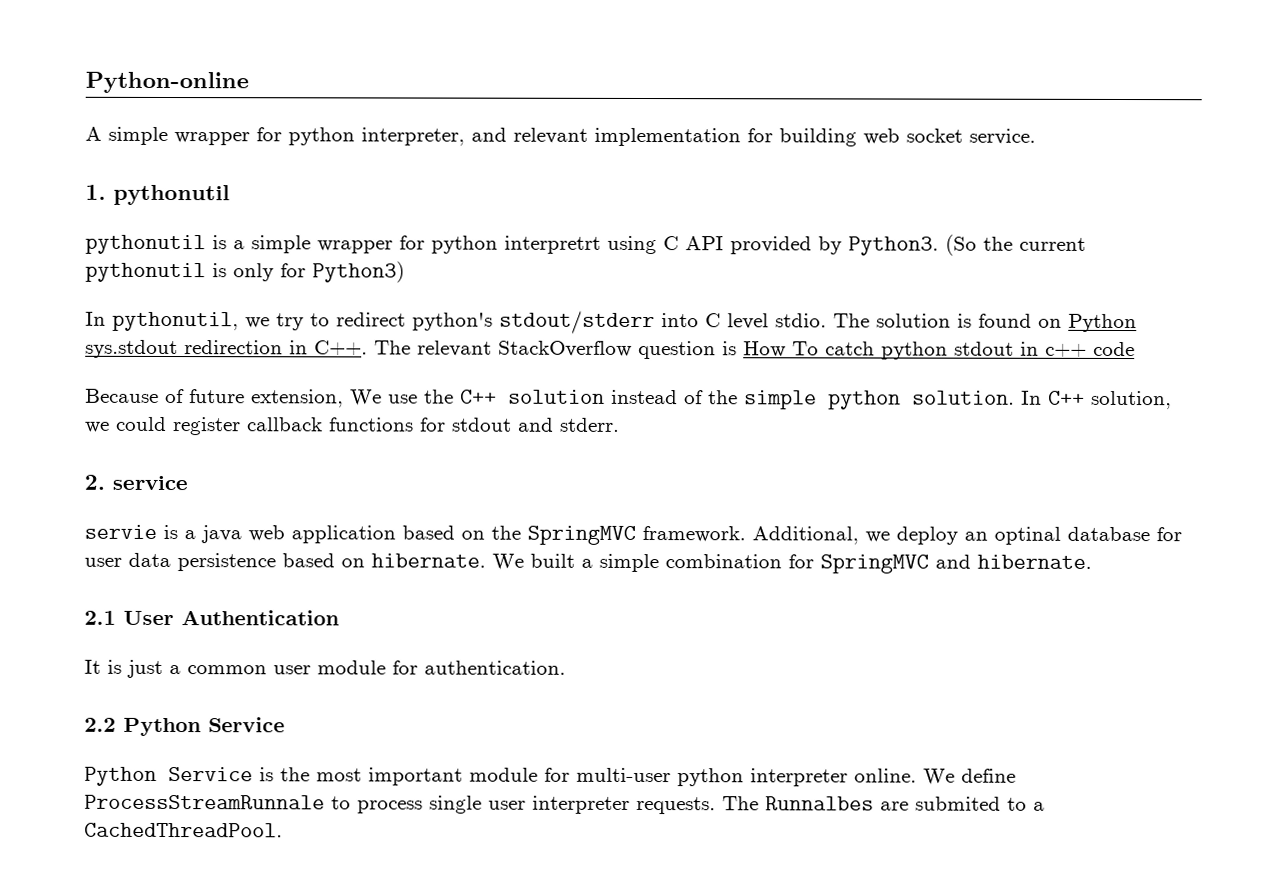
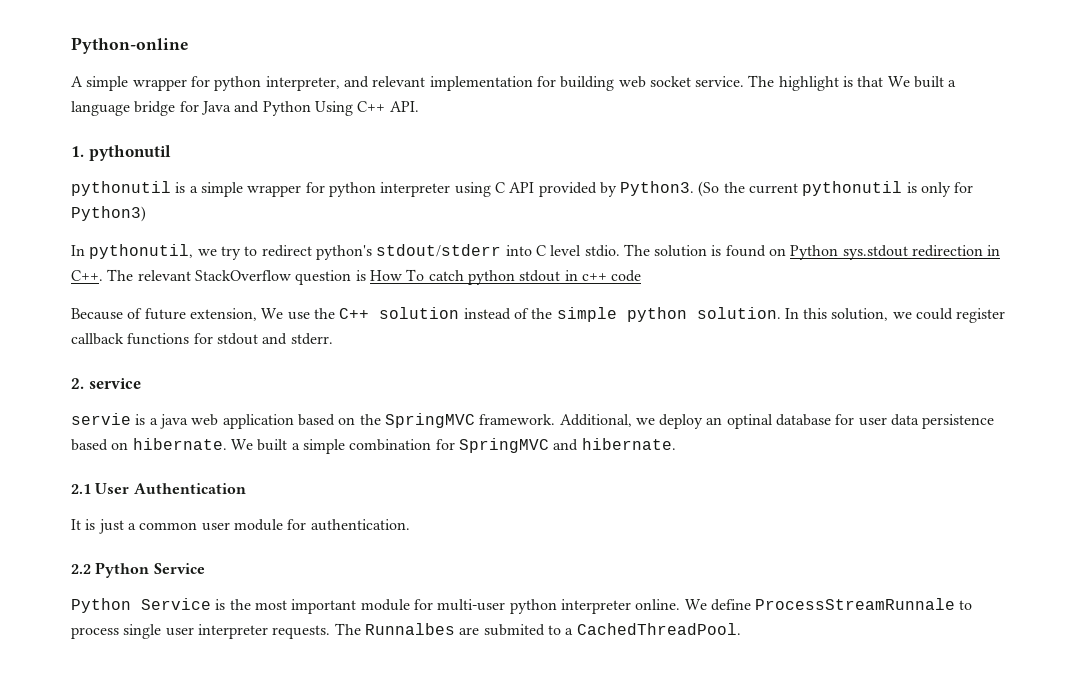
+ The highlight is that We built a language bridge for Java and Python Using C++ API.
- pythonutil is a simple wrapper for python interpretrt using C API provided by Python3.
+ pythonutil is a simple wrapper for python interpreter using C API provided by Python3.
- In C++ solution, we could register callback functions for stdout and stderr.
+ In this solution, we could register callback functions for stdout and stderr.

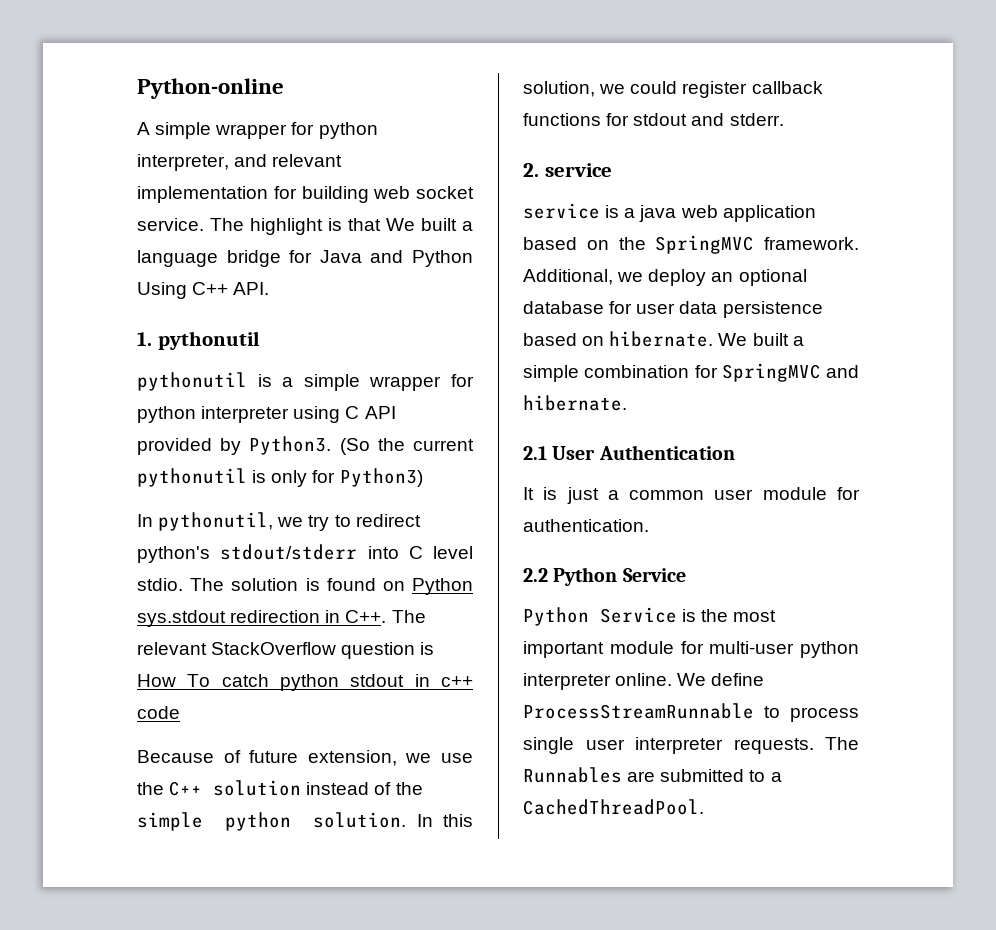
- Because of future extension, We use the C++ solution instead of the simple python solution.
+ Because of future extension, we use the C++ solution instead of the simple python solution.
- servie is a java web application based on the SpringMVC framework.
+ service is a java web application based on the SpringMVC framework.
- Additional, we deploy an optinal database for user data persistence based on hibernate.
+ Additional, we deploy an optional database for user data persistence based on hibernate.
- We define ProcessStreamRunnale to process single user interpreter requests.
+ We define ProcessStreamRunnable to process single user interpreter requests.
- The Runnalbes are submited to a CachedThreadPool.
+ The Runnables are submitted to a CachedThreadPool.

